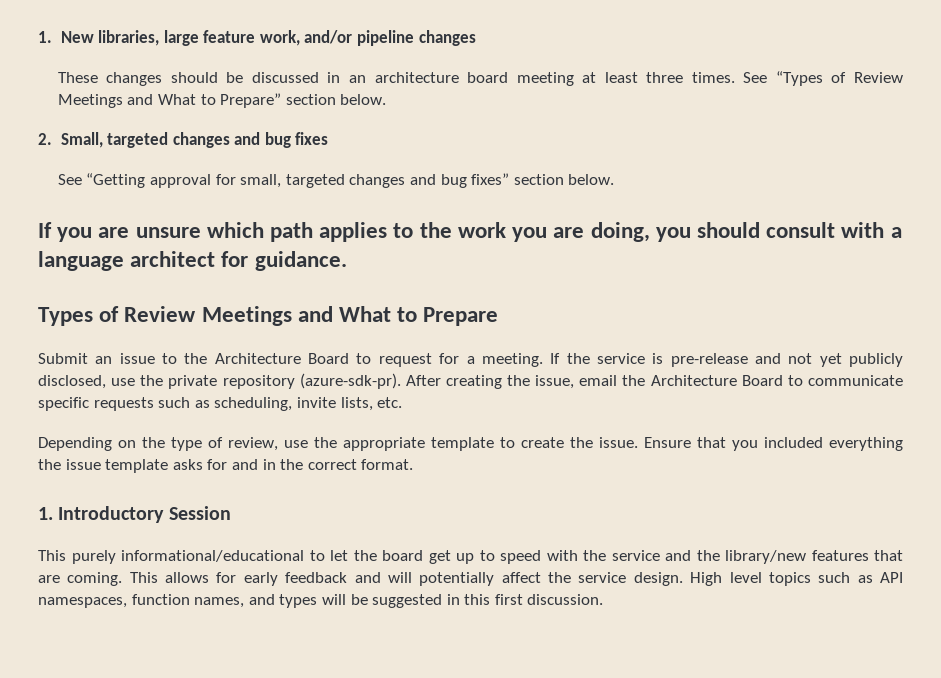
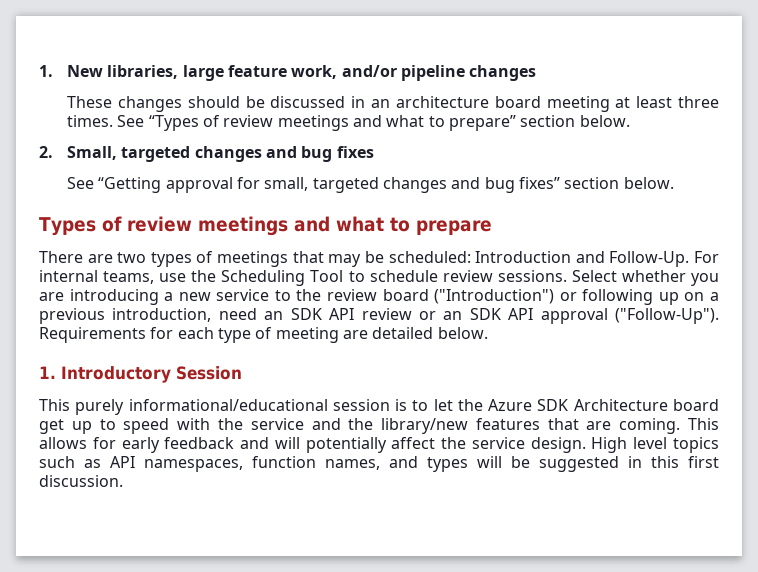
- See “Types of Review Meetings and What to Prepare” section below.
+ See “Types of review meetings and what to prepare” section below.
- If you are unsure which path applies to the work you are doing, you should consult with a language architect for guidance.
- Types of Review Meetings and What to Prepare
- Submit an issue to the Architecture Board to request for a meeting. If the service is pre-release and not yet publicly disclosed, use the private repository (azure-sdk-pr). After creating the issue, email the Architecture Board to communicate specific requests such as scheduling, invite lists, etc.
- Depending on the type of review, use the appropriate template to create the issue. Ensure that you included everything the issue template asks for and in the correct format.
+ Types of review meetings and what to prepare
+ There are two types of meetings that may be scheduled: Introduction and Follow-Up. For internal teams, use the Scheduling Tool to schedule review sessions. Select whether you are introducing a new service to the review board ("Introduction") or following up on a previous introduction, need an SDK API review or an SDK API approval ("Follow-Up"). Requirements for each type of meeting are detailed below.
- This purely informational/educational to let the board get up to speed with the service and the library/new features that are coming.
+ This purely informational/educational session is to let the Azure SDK Architecture board get up to speed with the service and the library/new features that are coming.

